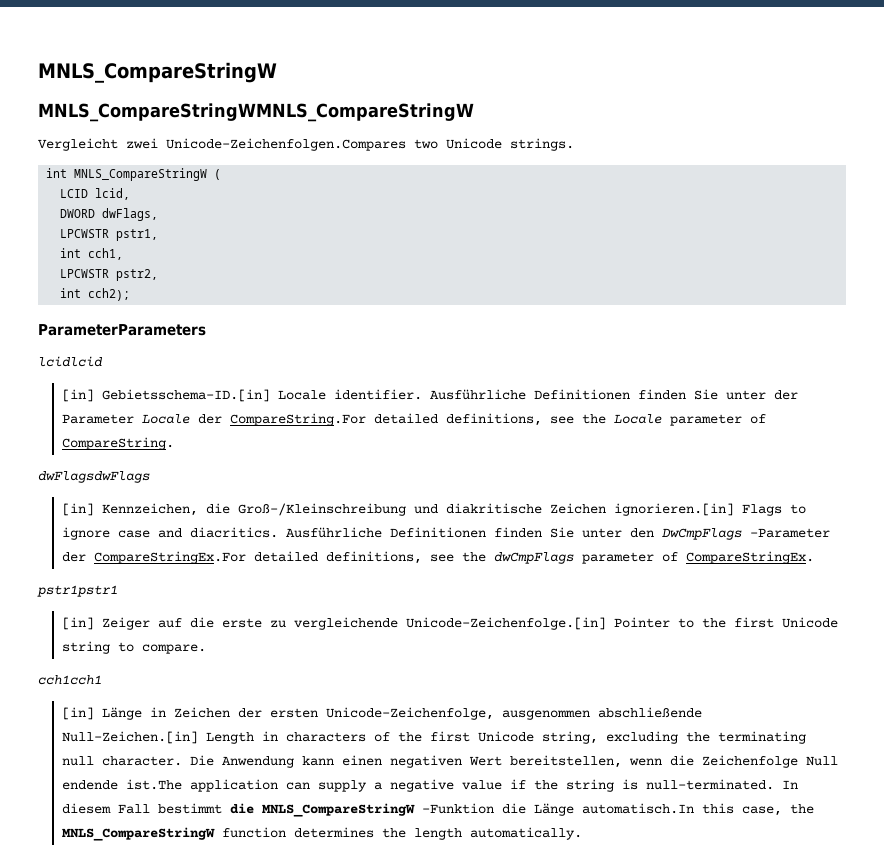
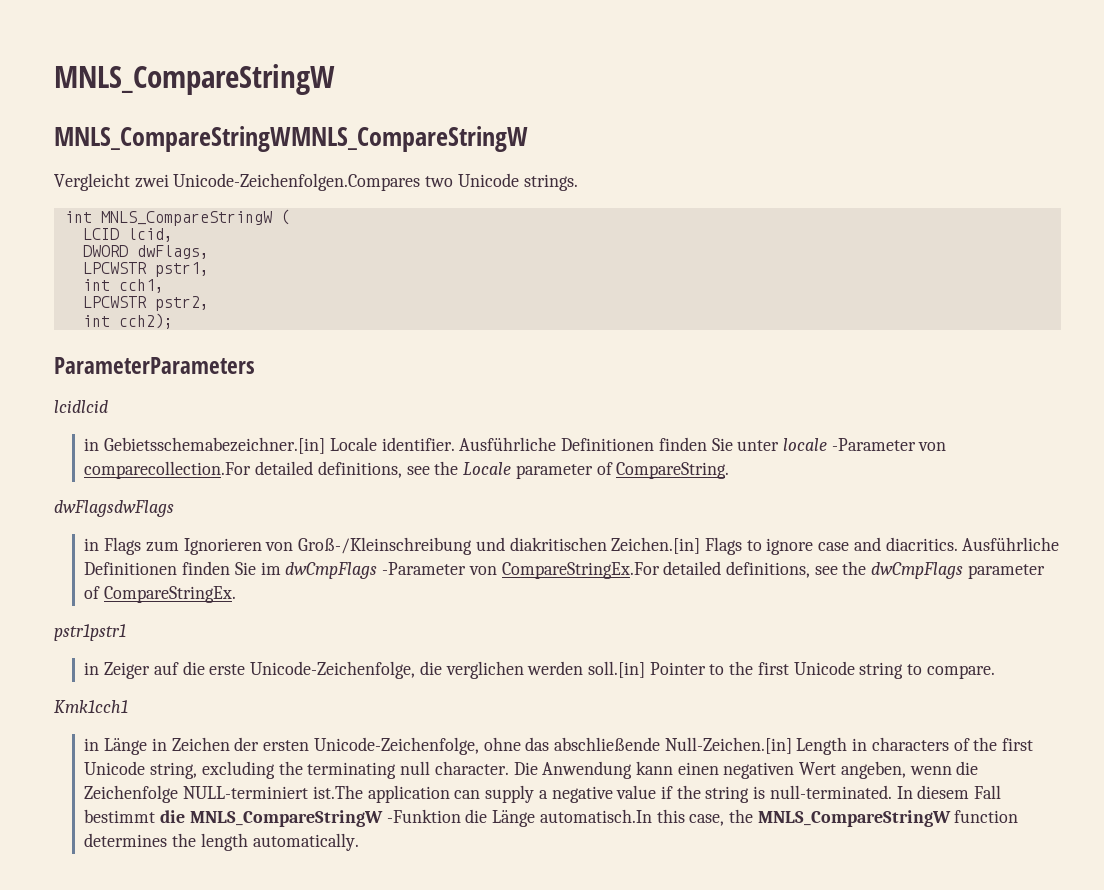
- [in] Gebietsschema-ID.[in] Locale identifier.
+ in Gebietsschemabezeichner.[in] Locale identifier.
- Ausführliche Definitionen finden Sie unter der Parameter Locale der CompareString.For detailed definitions, see the Locale parameter of CompareString.
+ Ausführliche Definitionen finden Sie unter locale -Parameter von comparecollection.For detailed definitions, see the Locale parameter of CompareString.
- [in] Kennzeichen, die Groß-/Kleinschreibung und diakritische Zeichen ignorieren.[in] Flags to ignore case and diacritics.
+ in Flags zum Ignorieren von Groß-/Kleinschreibung und diakritischen Zeichen.[in] Flags to ignore case and diacritics.
- Ausführliche Definitionen finden Sie unter den DwCmpFlags -Parameter der CompareStringEx.For detailed definitions, see the dwCmpFlags parameter of CompareStringEx.
+ Ausführliche Definitionen finden Sie im dwCmpFlags -Parameter von CompareStringEx.For detailed definitions, see the dwCmpFlags parameter of CompareStringEx.
- [in] Zeiger auf die erste zu vergleichende Unicode-Zeichenfolge.[in] Pointer to the first Unicode string to compare.
+ in Zeiger auf die erste Unicode-Zeichenfolge, die verglichen werden soll.[in] Pointer to the first Unicode string to compare.
- cch1cch1
- [in] Länge in Zeichen der ersten Unicode-Zeichenfolge, ausgenommen abschließende Null-Zeichen.[in] Length in characters of the first Unicode string, excluding the terminating null character.
+ Kmk1cch1
+ in Länge in Zeichen der ersten Unicode-Zeichenfolge, ohne das abschließende Null-Zeichen.[in] Length in characters of the first Unicode string, excluding the terminating null character.
- Die Anwendung kann einen negativen Wert bereitstellen, wenn die Zeichenfolge Null endende ist.The application can supply a negative value if the string is null-terminated.
+ Die Anwendung kann einen negativen Wert angeben, wenn die Zeichenfolge NULL-terminiert ist.The application can supply a negative value if the string is null-terminated.

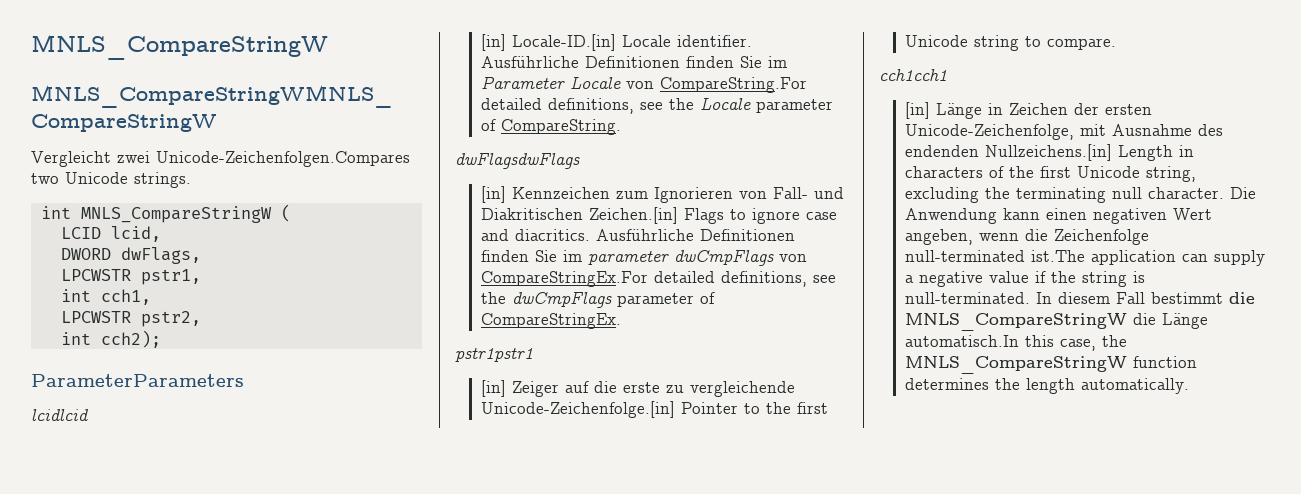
- in Gebietsschemabezeichner.[in] Locale identifier.
+ [in] Locale-ID.[in] Locale identifier.
- Ausführliche Definitionen finden Sie unter locale -Parameter von comparecollection.For detailed definitions, see the Locale parameter of CompareString.
+ Ausführliche Definitionen finden Sie im Parameter Locale von CompareString.For detailed definitions, see the Locale parameter of CompareString.
- in Flags zum Ignorieren von Groß-/Kleinschreibung und diakritischen Zeichen.[in] Flags to ignore case and diacritics.
+ [in] Kennzeichen zum Ignorieren von Fall- und Diakritischen Zeichen.[in] Flags to ignore case and diacritics.
- Ausführliche Definitionen finden Sie im dwCmpFlags -Parameter von CompareStringEx.For detailed definitions, see the dwCmpFlags parameter of CompareStringEx.
+ Ausführliche Definitionen finden Sie im parameter dwCmpFlags von CompareStringEx.For detailed definitions, see the dwCmpFlags parameter of CompareStringEx.
- in Zeiger auf die erste Unicode-Zeichenfolge, die verglichen werden soll.[in] Pointer to the first Unicode string to compare.
+ [in] Zeiger auf die erste zu vergleichende Unicode-Zeichenfolge.[in] Pointer to the first Unicode string to compare.
- Kmk1cch1
- in Länge in Zeichen der ersten Unicode-Zeichenfolge, ohne das abschließende Null-Zeichen.[in] Length in characters of the first Unicode string, excluding the terminating null character.
+ cch1cch1
+ [in] Länge in Zeichen der ersten Unicode-Zeichenfolge, mit Ausnahme des endenden Nullzeichens.[in] Length in characters of the first Unicode string, excluding the terminating null character.
- Die Anwendung kann einen negativen Wert angeben, wenn die Zeichenfolge NULL-terminiert ist.The application can supply a negative value if the string is null-terminated.
+ Die Anwendung kann einen negativen Wert angeben, wenn die Zeichenfolge null-terminated ist.The application can supply a negative value if the string is null-terminated.
- In diesem Fall bestimmt die MNLS_CompareStringW -Funktion die Länge automatisch.In this case, the MNLS_CompareStringW function determines the length automatically.
+ In diesem Fall bestimmt die MNLS_CompareStringW die Länge automatisch.In this case, the MNLS_CompareStringW function determines the length automatically.

